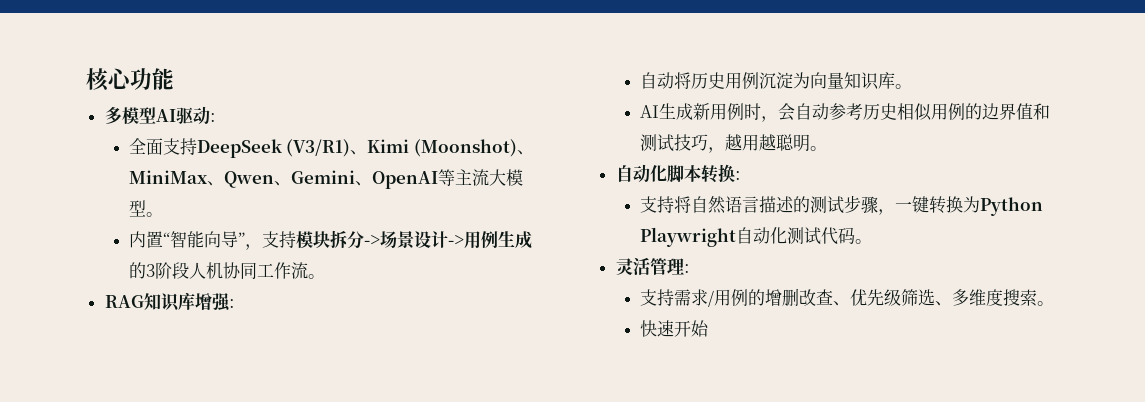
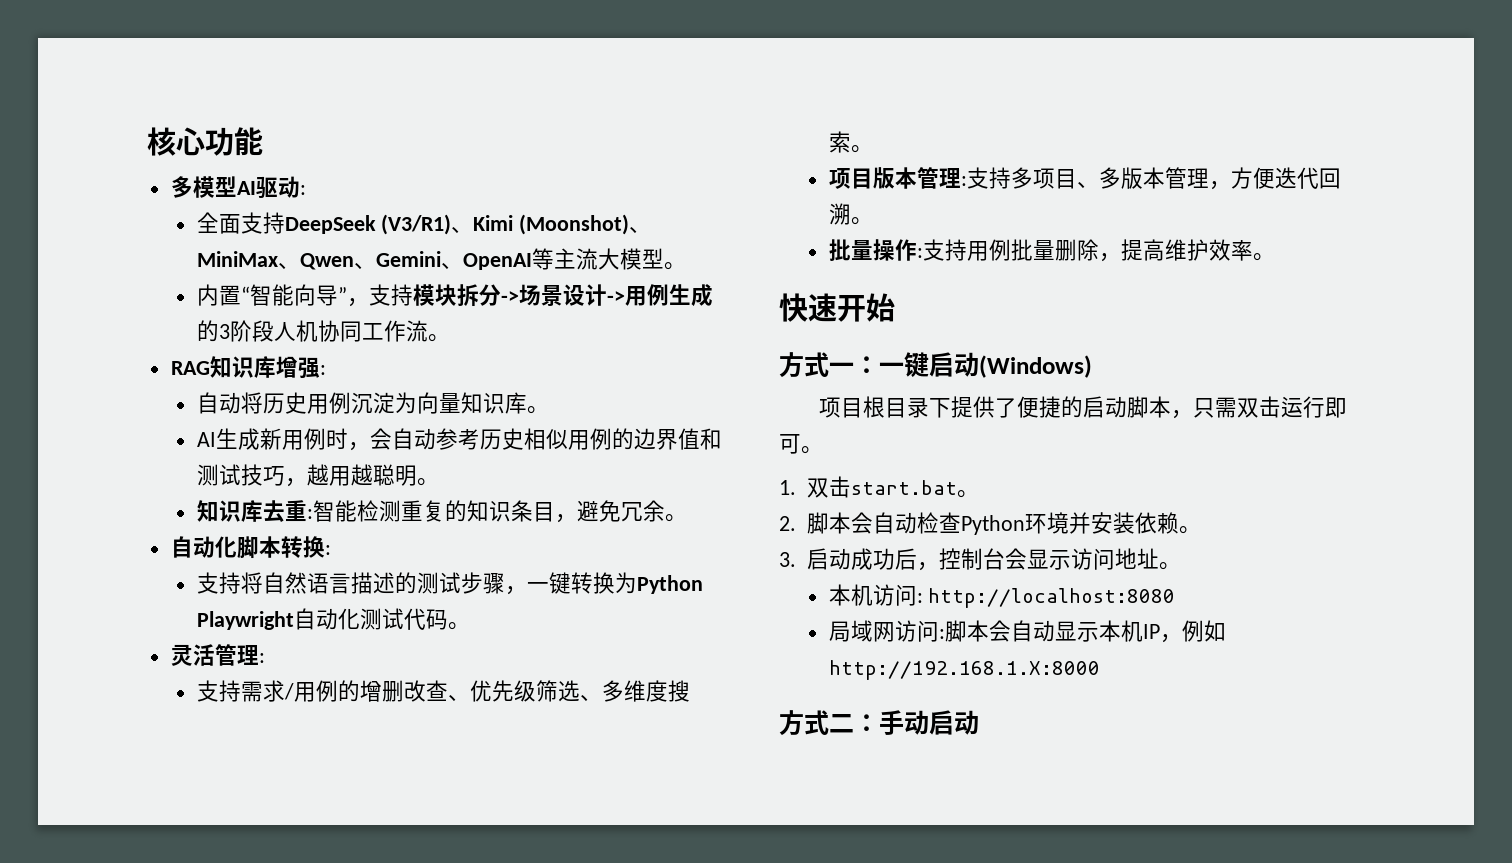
+ 知识库去重:智能检测重复的知识条目，避免冗余。
+ 项目版本管理:支持多项目、多版本管理，方便迭代回溯。
+ 批量操作:支持用例批量删除，提高维护效率。
  快速开始
+ 方式一：一键启动(Windows)
+ 项目根目录下提供了便捷的启动脚本，只需双击运行即可。
+ 1.双击start.bat。
+ 2.脚本会自动检查Python环境并安装依赖。
+ 3.启动成功后，控制台会显示访问地址。
+ 本机访问: http://localhost:8080
+ 局域网访问:脚本会自动显示本机IP，例如http://192.168.1.X:8000
+ 方式二：手动启动

